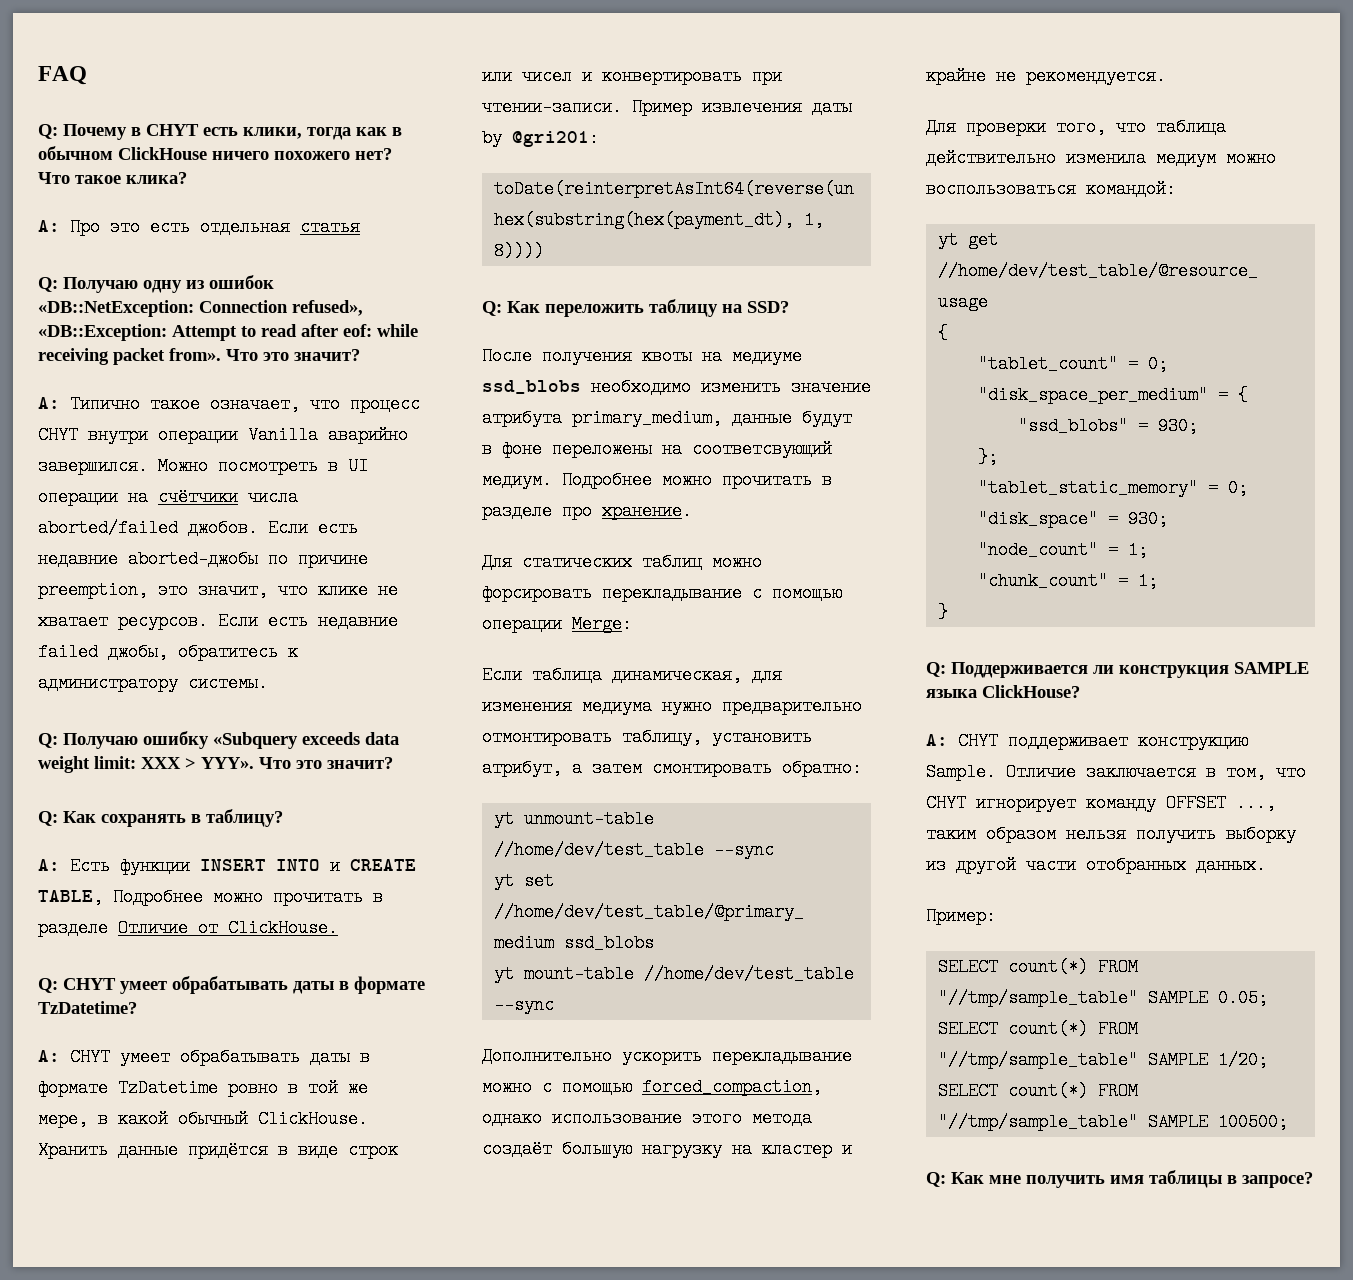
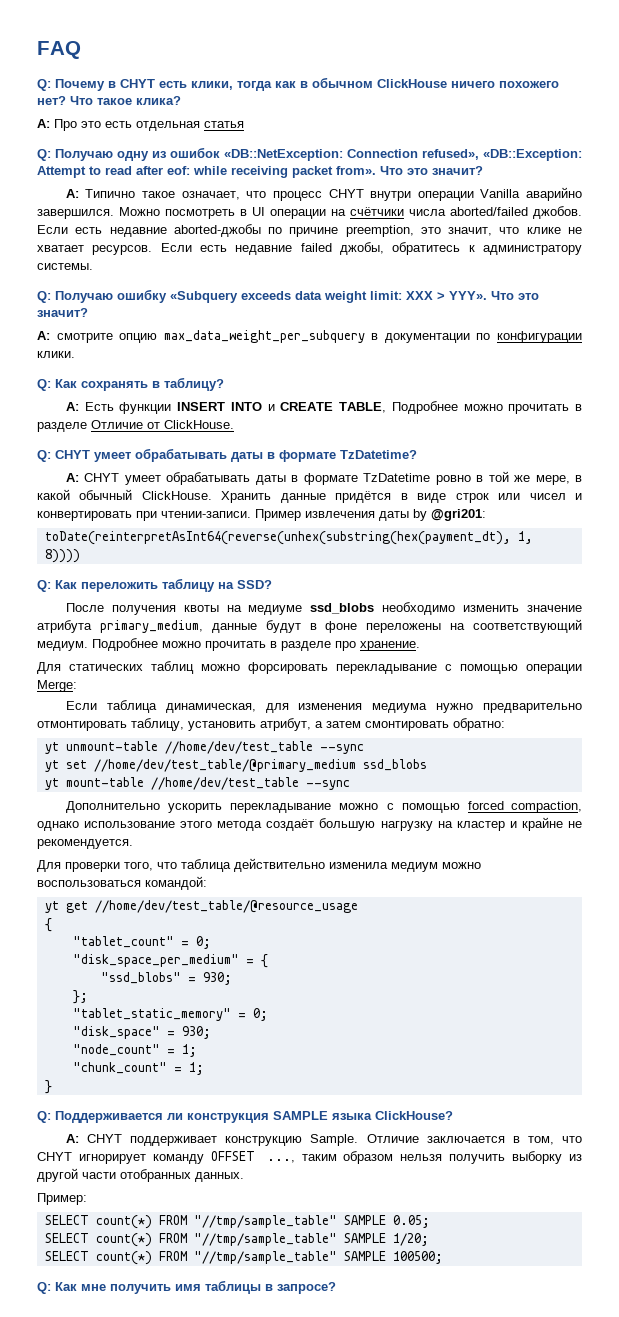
+ A: смотрите опцию max_data_weight_per_subquery в документации по конфигурации клики.
- После получения квоты на медиуме ssd_blobs необходимо изменить значение атрибута primary_medium, данные будут в фоне переложены на соответсвующий медиум.
+ После получения квоты на медиуме ssd_blobs необходимо изменить значение атрибута primary_medium, данные будут в фоне переложены на соответствующий медиум.

